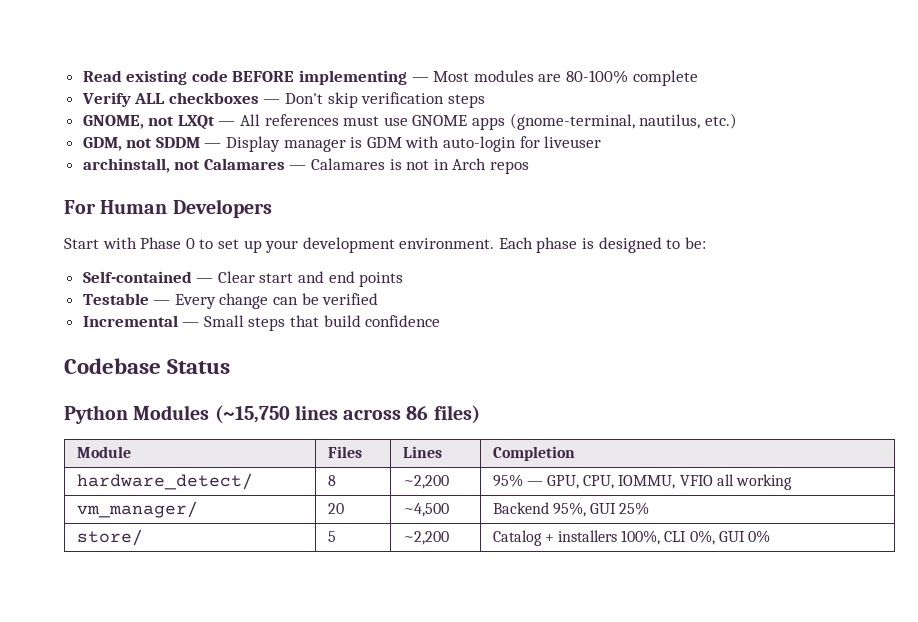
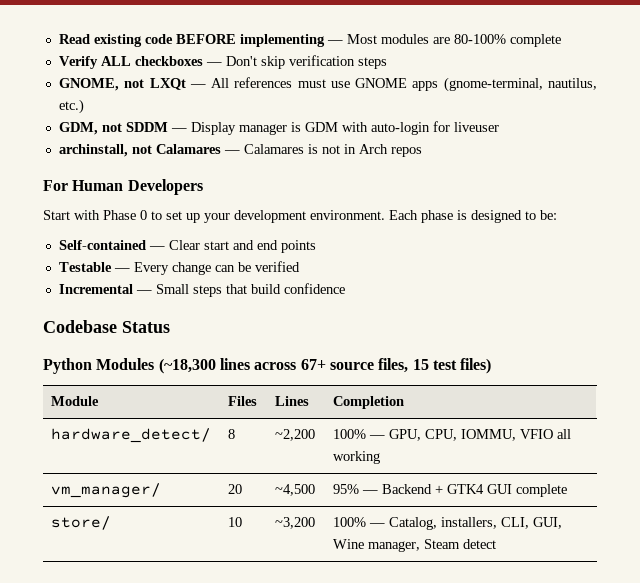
- Python Modules (~15,750 lines across 86 files)
+ Python Modules (~18,300 lines across 67+ source files, 15 test files)
- hardware_detect/ | 8 | ~2,200 | 95% — GPU, CPU, IOMMU, VFIO all working
+ hardware_detect/ | 8 | ~2,200 | 100% — GPU, CPU, IOMMU, VFIO all working
- vm_manager/ | 20 | ~4,500 | Backend 95%, GUI 25%
- store/ | 5 | ~2,200 | Catalog + installers 100%, CLI 0%, GUI 0%
+ vm_manager/ | 20 | ~4,500 | 95% — Backend + GTK4 GUI complete
+ store/ | 10 | ~3,200 | 100% — Catalog, installers, CLI, GUI, Wine manager, Steam detect

